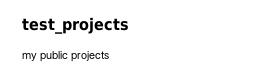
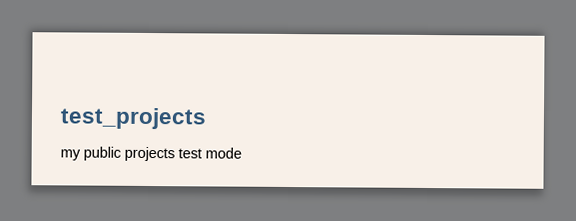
- my public projects
+ my public projects test mode

